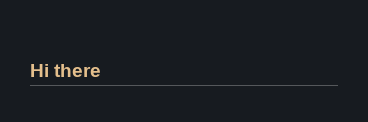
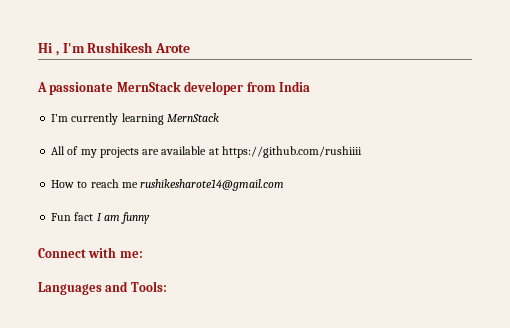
- Hi there
+ Hi , I'm Rushikesh Arote
+ A passionate MernStack developer from India
+ I’m currently learning MernStack
+ All of my projects are available at https://github.com/rushiiii
+ How to reach me rushikesharote14@gmail.com
+ Fun fact I am funny
+ Connect with me:
+ Languages and Tools:

